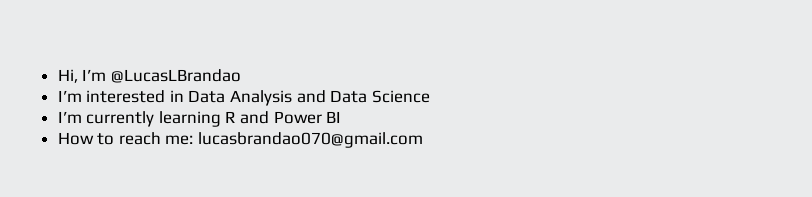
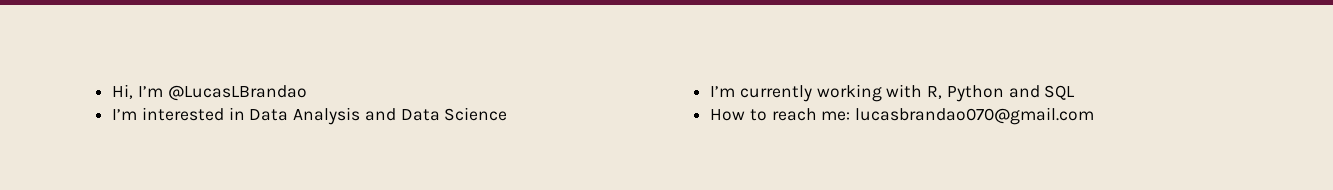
- I’m currently learning R and Power BI
+ I’m currently working with R, Python and SQL

